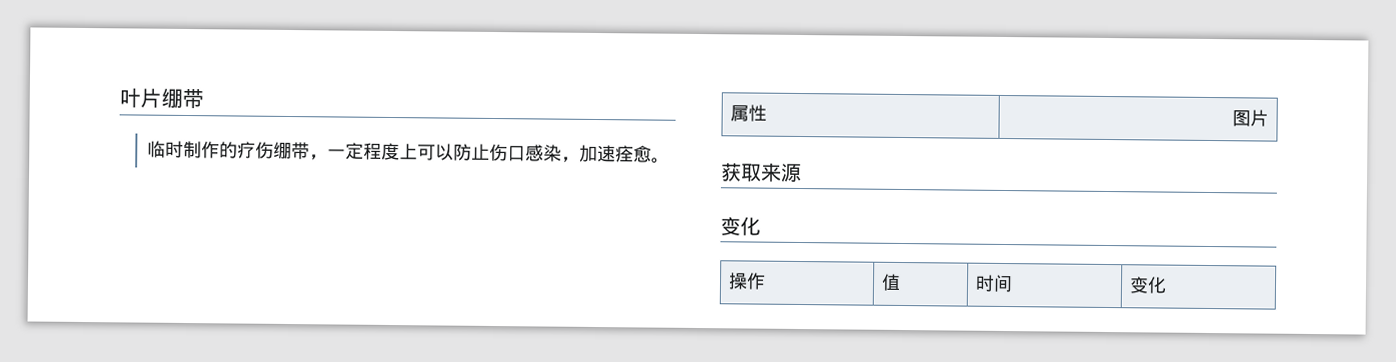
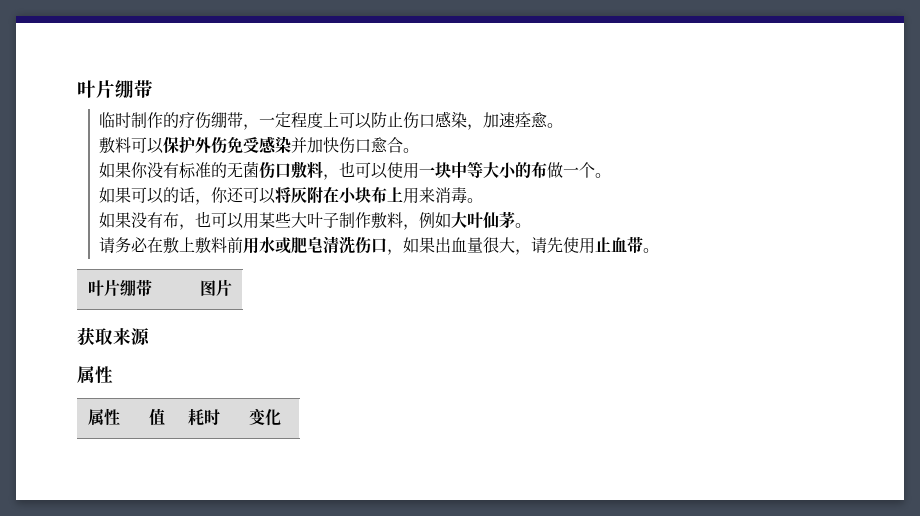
- 属性 | 图片
+ 敷料可以保护外伤免受感染并加快伤口愈合。
+ 如果你没有标准的无菌伤口敷料，也可以使用一块中等大小的布做一个。
+ 如果可以的话，你还可以将灰附在小块布上用来消毒。
+ 如果没有布，也可以用某些大叶子制作敷料，例如大叶仙茅。
+ 请务必在敷上敷料前用水或肥皂清洗伤口，如果出血量很大，请先使用止血带。
+ 叶片绷带 | 图片
  获取来源
- 变化
- 操作 | 值 | 时间 | 变化
+ 属性
+ 属性 | 值 | 耗时 | 变化

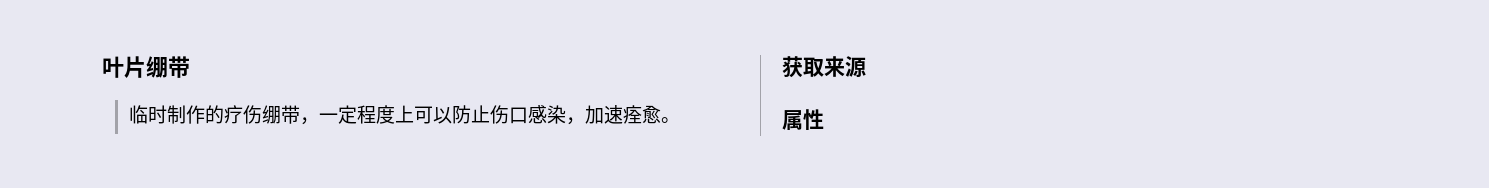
- 敷料可以保护外伤免受感染并加快伤口愈合。
- 如果你没有标准的无菌伤口敷料，也可以使用一块中等大小的布做一个。
- 如果可以的话，你还可以将灰附在小块布上用来消毒。
- 如果没有布，也可以用某些大叶子制作敷料，例如大叶仙茅。
- 请务必在敷上敷料前用水或肥皂清洗伤口，如果出血量很大，请先使用止血带。
- 叶片绷带 | 图片
- 属性 | 值 | 耗时 | 变化

